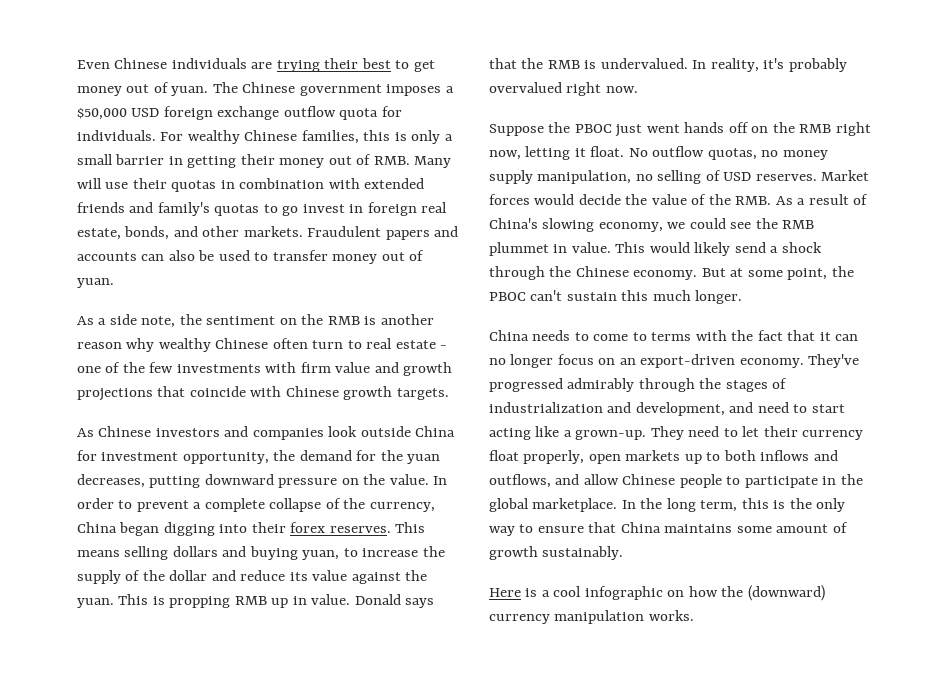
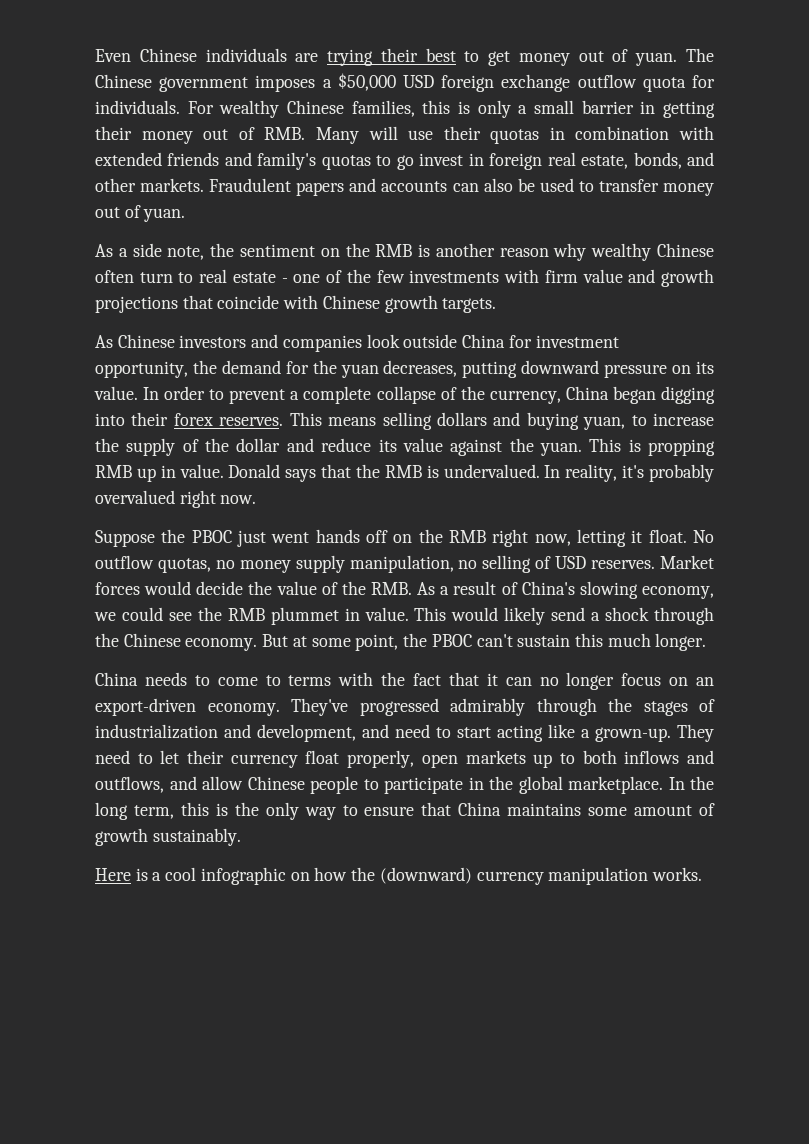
- As Chinese investors and companies look outside China for investment opportunity, the demand for the yuan decreases, putting downward pressure on the value.
+ As Chinese investors and companies look outside China for investment opportunity, the demand for the yuan decreases, putting downward pressure on its value.

